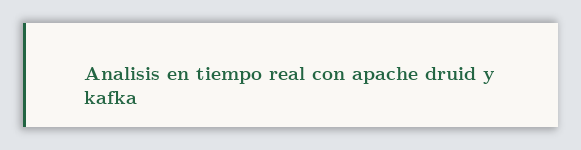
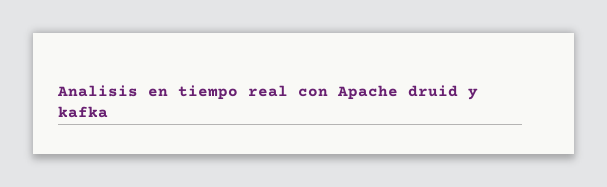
- Analisis en tiempo real con apache druid y kafka
+ Analisis en tiempo real con Apache druid y kafka

